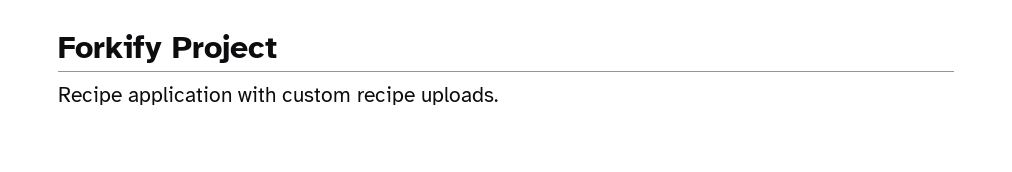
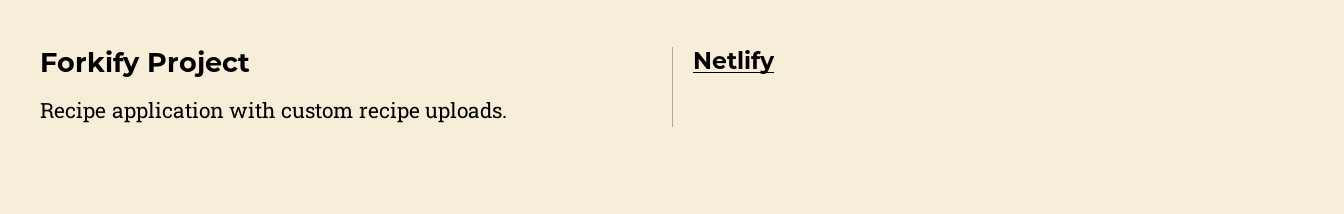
+ Netlify

